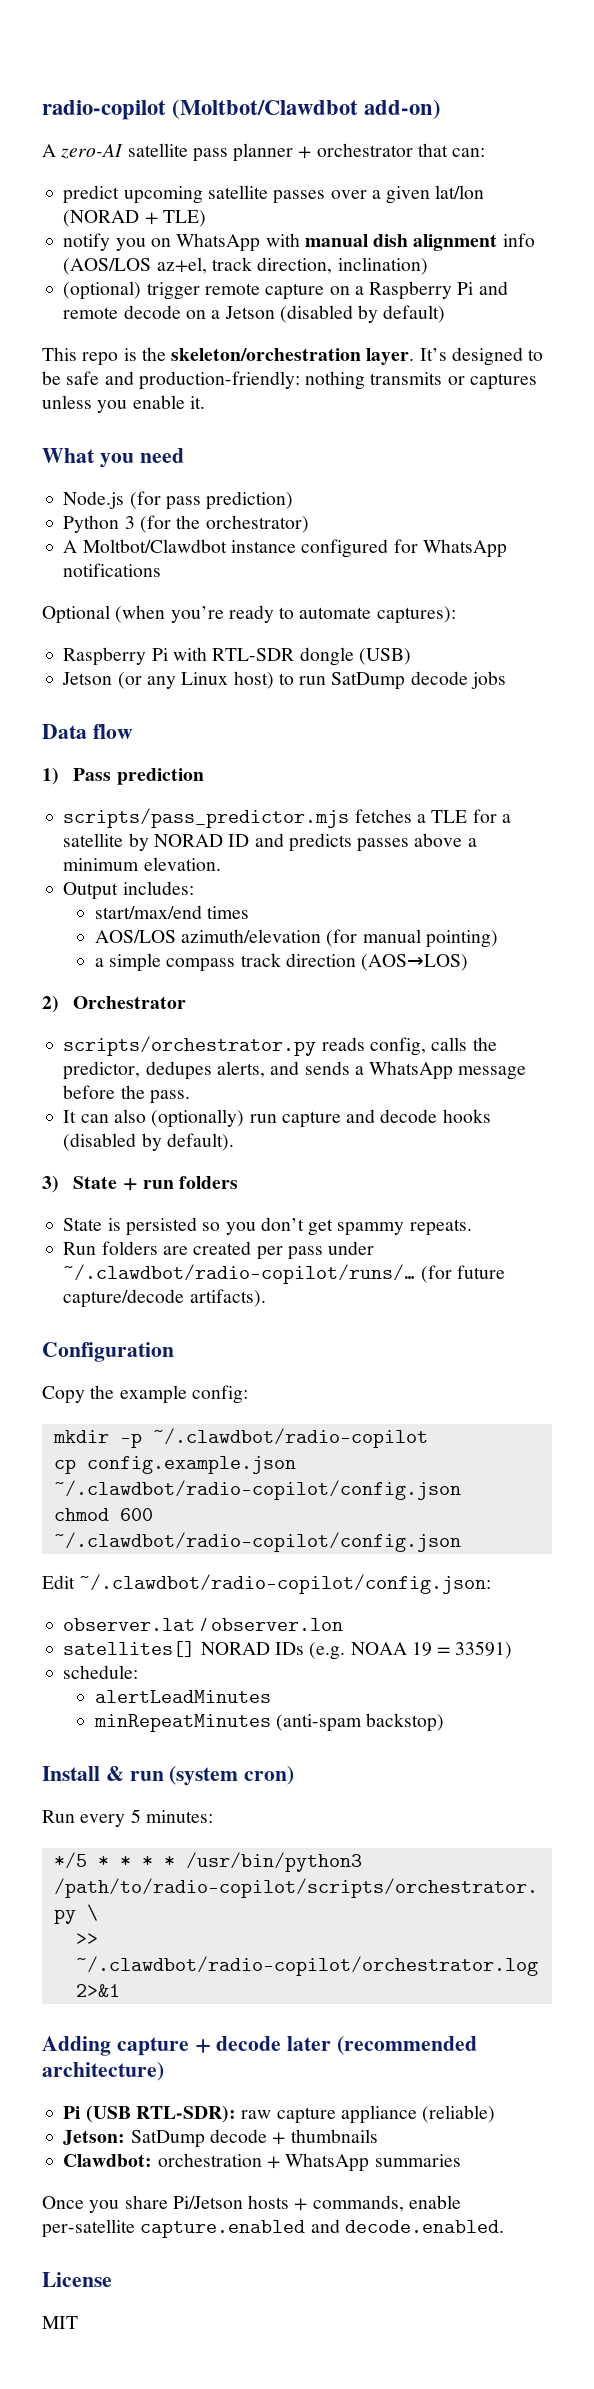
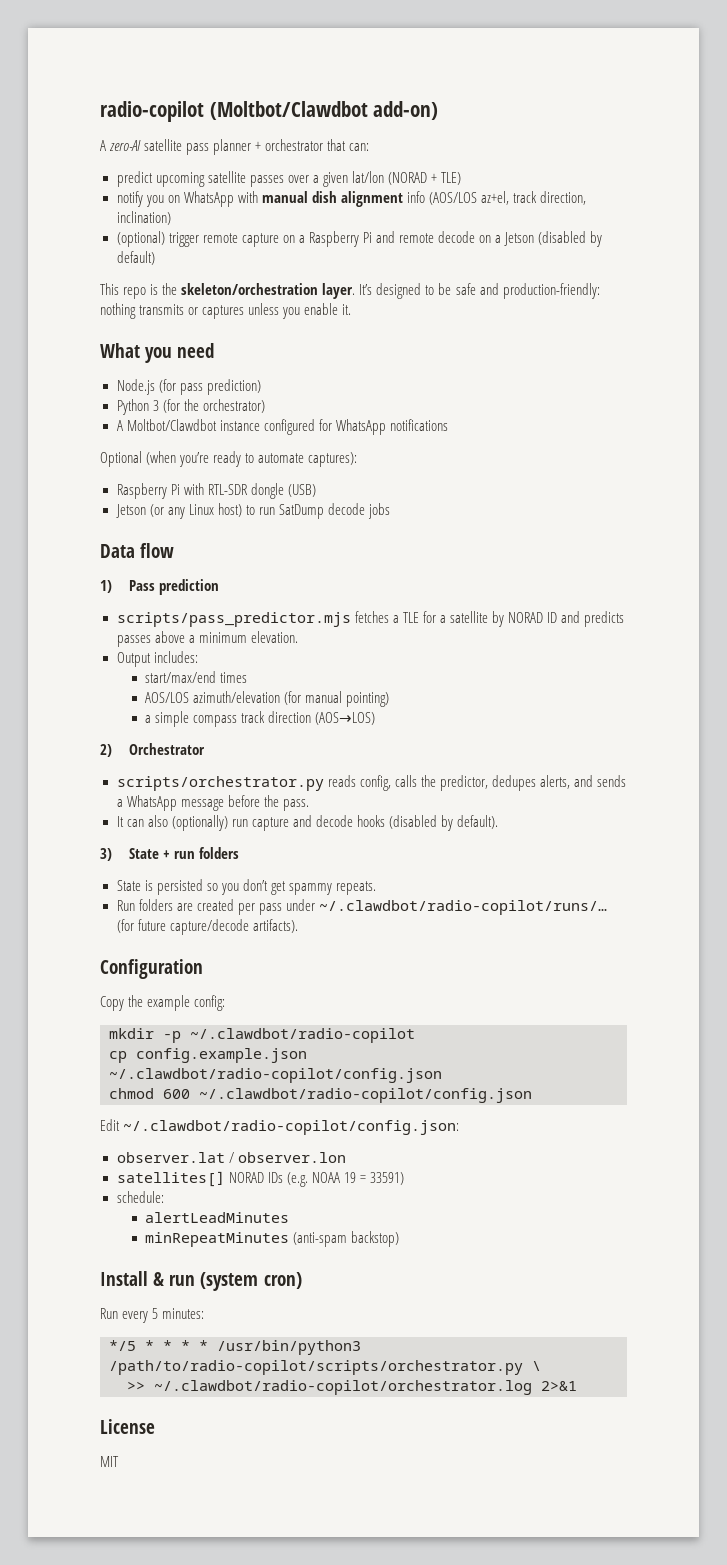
- Adding capture + decode later (recommended architecture)
- Pi (USB RTL-SDR): raw capture appliance (reliable)
- Jetson: SatDump decode + thumbnails
- Clawdbot: orchestration + WhatsApp summaries
- Once you share Pi/Jetson hosts + commands, enable per-satellite capture.enabled and decode.enabled.

